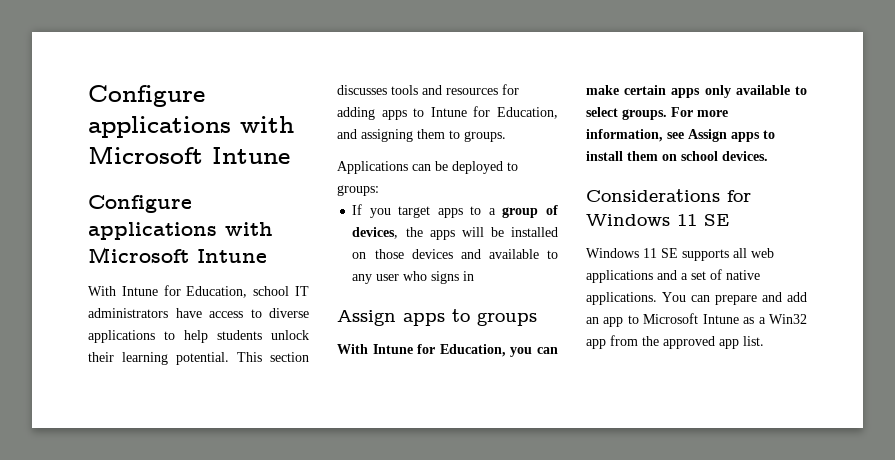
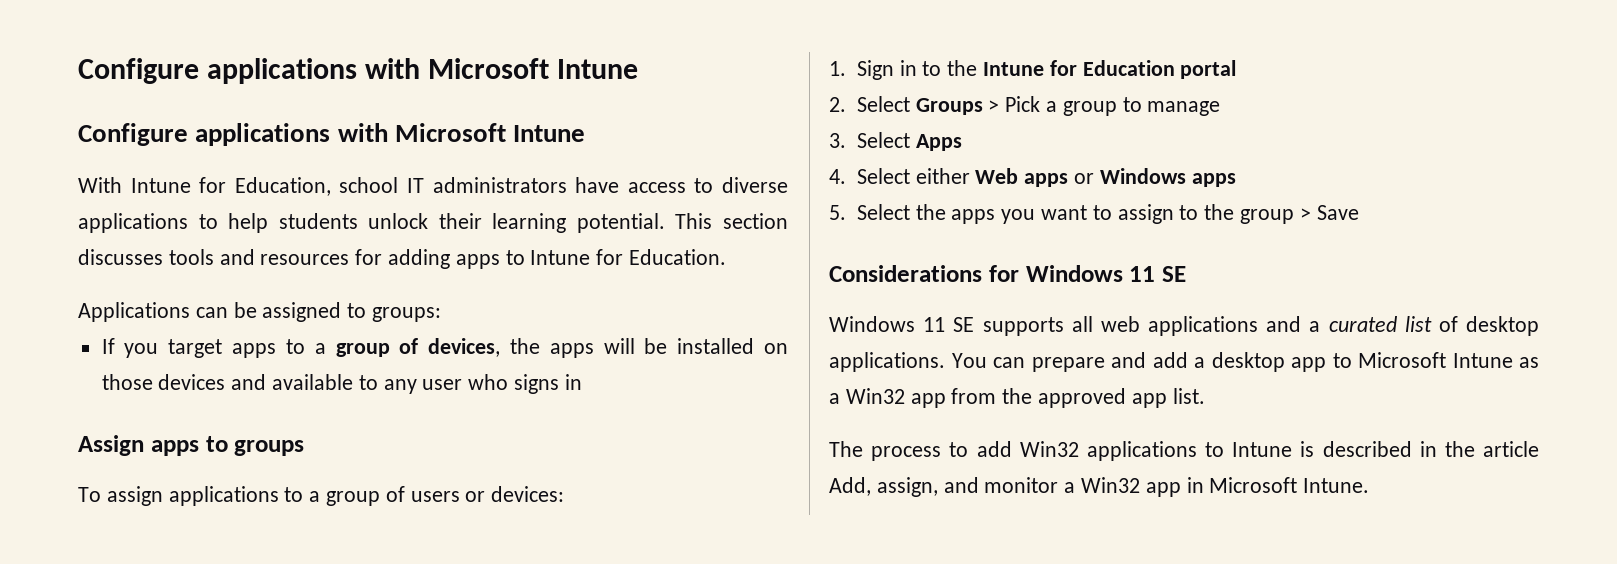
- This section discusses tools and resources for adding apps to Intune for Education, and assigning them to groups.
+ This section discusses tools and resources for adding apps to Intune for Education.
- Applications can be deployed to groups:
+ Applications can be assigned to groups:
- With Intune for Education, you can make certain apps only available to select groups. For more information, see Assign apps to install them on school devices.
+ To assign applications to a group of users or devices:
+ 1. Sign in to the Intune for Education portal
+ 2. Select Groups > Pick a group to manage
+ 3. Select Apps
+ 4. Select either Web apps or Windows apps
+ 5. Select the apps you want to assign to the group > Save
- Windows 11 SE supports all web applications and a set of native applications.
+ Windows 11 SE supports all web applications and a curated list of desktop applications.
- You can prepare and add an app to Microsoft Intune as a Win32 app from the approved app list.
+ You can prepare and add a desktop app to Microsoft Intune as a Win32 app from the approved app list.
+ The process to add Win32 applications to Intune is described in the article Add, assign, and monitor a Win32 app in Microsoft Intune.

